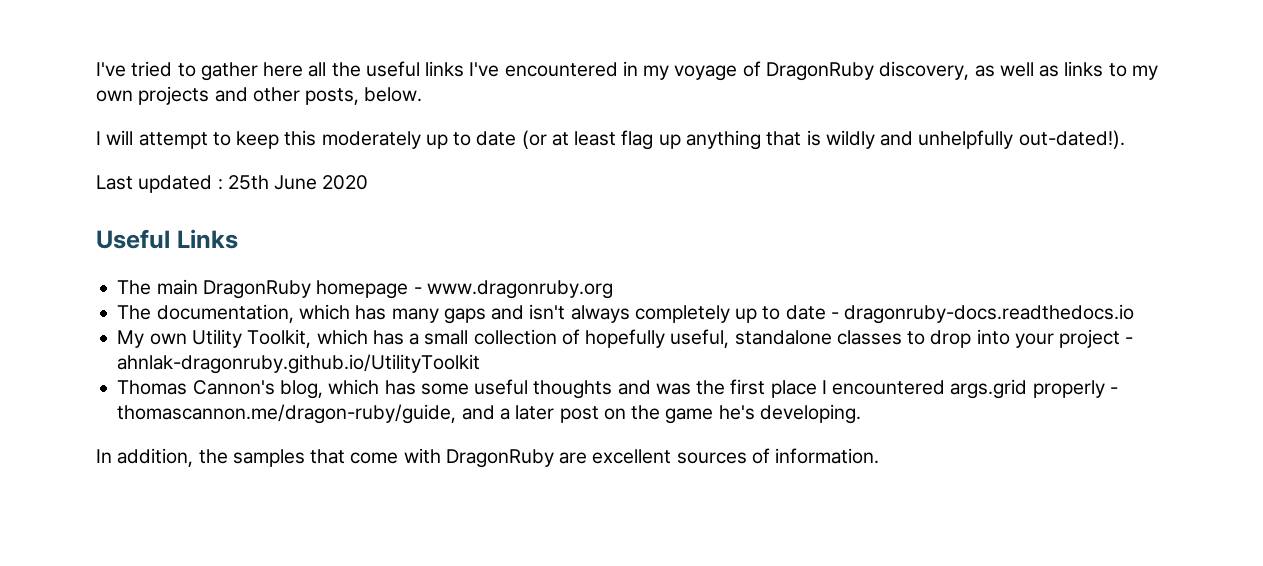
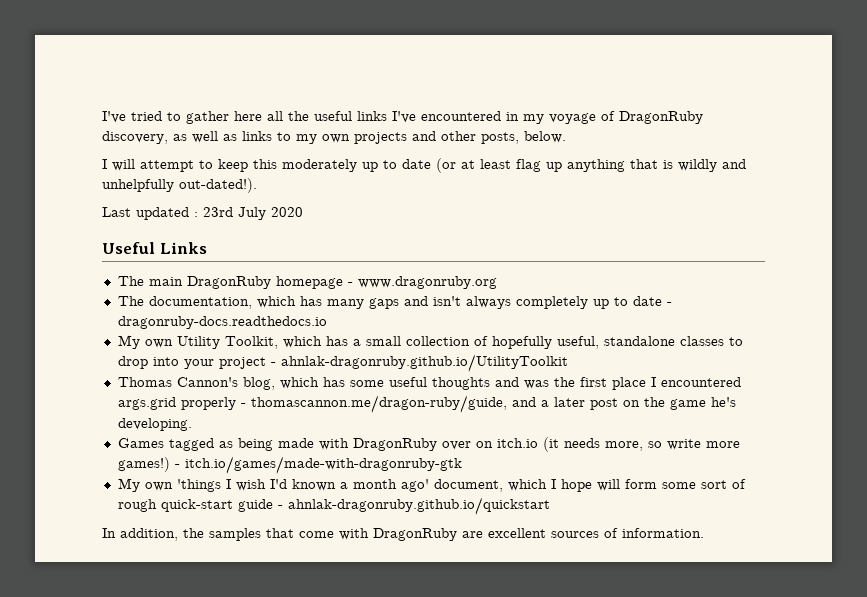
- Last updated : 25th June 2020
+ Last updated : 23rd July 2020
+ Games tagged as being made with DragonRuby over on itch.io (it needs more, so write more games!) - itch.io/games/made-with-dragonruby-gtk
+ My own 'things I wish I'd known a month ago' document, which I hope will form some sort of rough quick-start guide - ahnlak-dragonruby.github.io/quickstart

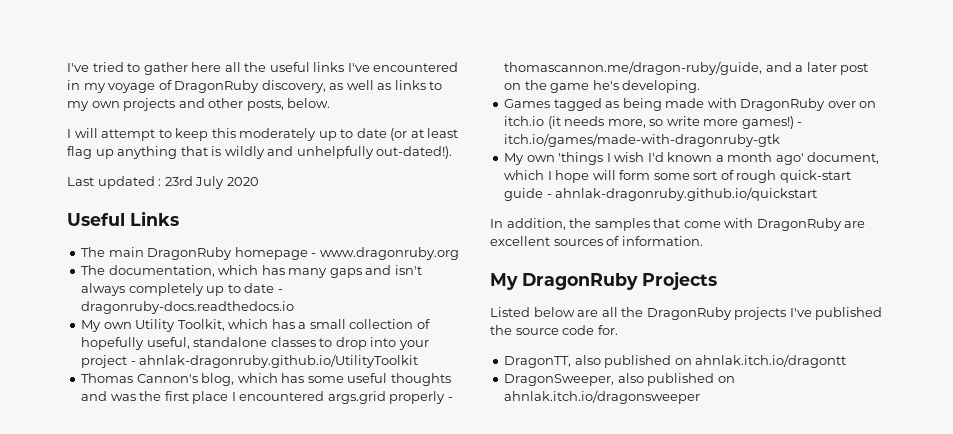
+ My DragonRuby Projects
+ Listed below are all the DragonRuby projects I've published the source code for.
+ DragonTT, also published on ahnlak.itch.io/dragontt
+ DragonSweeper, also published on ahnlak.itch.io/dragonsweeper

